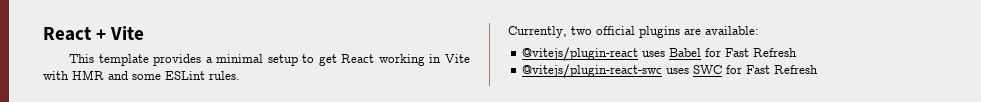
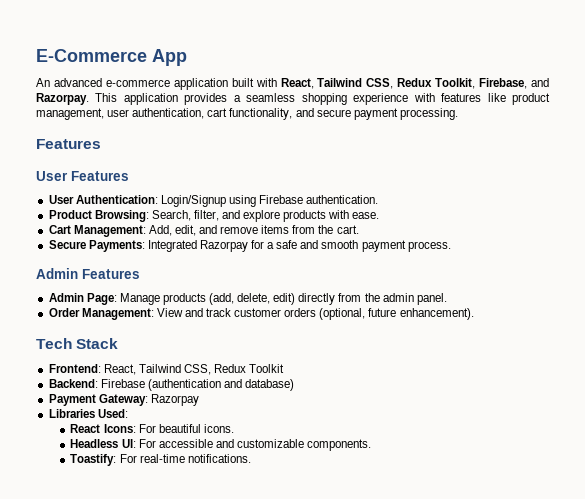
- React + Vite
- This template provides a minimal setup to get React working in Vite with HMR and some ESLint rules.
- Currently, two official plugins are available:
- @vitejs/plugin-react uses Babel for Fast Refresh
- @vitejs/plugin-react-swc uses SWC for Fast Refresh
+ E-Commerce App
+ An advanced e-commerce application built with React, Tailwind CSS, Redux Toolkit, Firebase, and Razorpay. This application provides a seamless shopping experience with features like product management, user authentication, cart functionality, and secure payment processing.
+ Features
+ User Features
+ User Authentication: Login/Signup using Firebase authentication.
+ Product Browsing: Search, filter, and explore products with ease.
+ Cart Management: Add, edit, and remove items from the cart.
+ Secure Payments: Integrated Razorpay for a safe and smooth payment process.
+ Admin Features
+ Admin Page: Manage products (add, delete, edit) directly from the admin panel.
+ Order Management: View and track customer orders (optional, future enhancement).
+ Tech Stack
+ Frontend: React, Tailwind CSS, Redux Toolkit
+ Backend: Firebase (authentication and database)
+ Payment Gateway: Razorpay
+ Libraries Used:
+ React Icons: For beautiful icons.
+ Headless UI: For accessible and customizable components.
+ Toastify: For real-time notifications.

